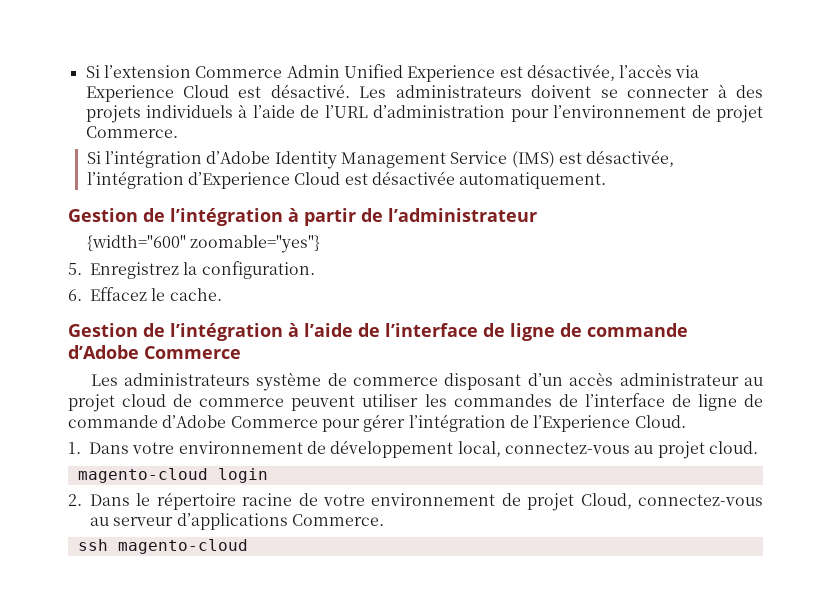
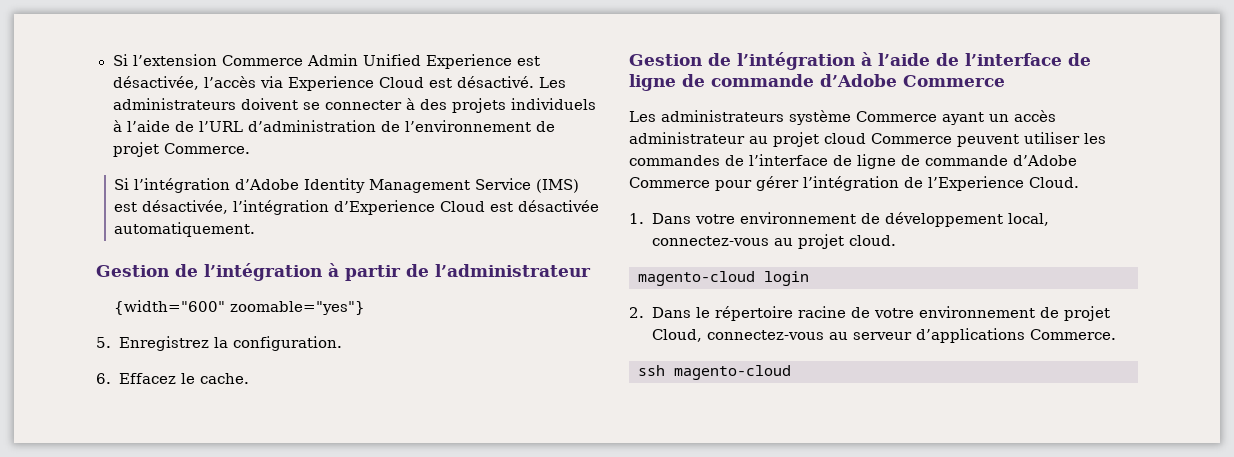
- Les administrateurs doivent se connecter à des projets individuels à l’aide de l’URL d’administration pour l’environnement de projet Commerce.
+ Les administrateurs doivent se connecter à des projets individuels à l’aide de l’URL d’administration de l’environnement de projet Commerce.
- Les administrateurs système de commerce disposant d’un accès administrateur au projet cloud de commerce peuvent utiliser les commandes de l’interface de ligne de commande d’Adobe Commerce pour gérer l’intégration de l’Experience Cloud.
+ Les administrateurs système Commerce ayant un accès administrateur au projet cloud Commerce peuvent utiliser les commandes de l’interface de ligne de commande d’Adobe Commerce pour gérer l’intégration de l’Experience Cloud.

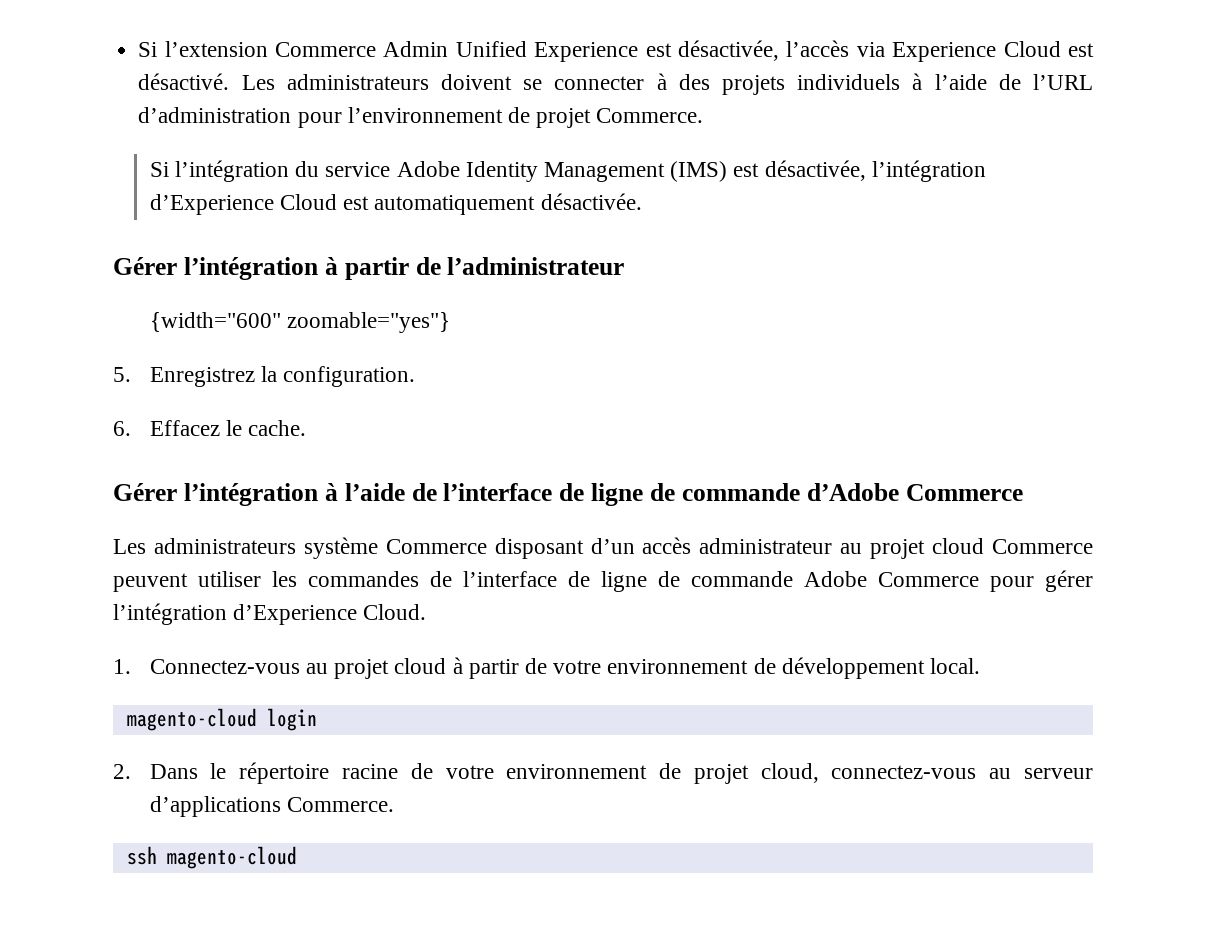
- Les administrateurs doivent se connecter à des projets individuels à l’aide de l’URL d’administration de l’environnement de projet Commerce.
+ Les administrateurs doivent se connecter à des projets individuels à l’aide de l’URL d’administration pour l’environnement de projet Commerce.
- Si l’intégration d’Adobe Identity Management Service (IMS) est désactivée, l’intégration d’Experience Cloud est désactivée automatiquement.
- Gestion de l’intégration à partir de l’administrateur
+ Si l’intégration du service Adobe Identity Management (IMS) est désactivée, l’intégration d’Experience Cloud est automatiquement désactivée.
+ Gérer l’intégration à partir de l’administrateur
- Gestion de l’intégration à l’aide de l’interface de ligne de commande d’Adobe Commerce
+ Gérer l’intégration à l’aide de l’interface de ligne de commande d’Adobe Commerce
- Les administrateurs système Commerce ayant un accès administrateur au projet cloud Commerce peuvent utiliser les commandes de l’interface de ligne de commande d’Adobe Commerce pour gérer l’intégration de l’Experience Cloud.
+ Les administrateurs système Commerce disposant d’un accès administrateur au projet cloud Commerce peuvent utiliser les commandes de l’interface de ligne de commande Adobe Commerce pour gérer l’intégration d’Experience Cloud.
- 1. Dans votre environnement de développement local, connectez-vous au projet cloud.
+ 1. Connectez-vous au projet cloud à partir de votre environnement de développement local.
- 2. Dans le répertoire racine de votre environnement de projet Cloud, connectez-vous au serveur d’applications Commerce.
+ 2. Dans le répertoire racine de votre environnement de projet cloud, connectez-vous au serveur d’applications Commerce.

